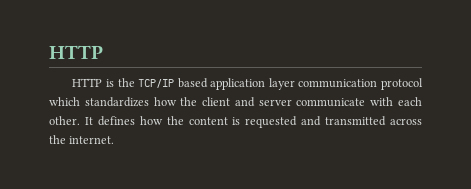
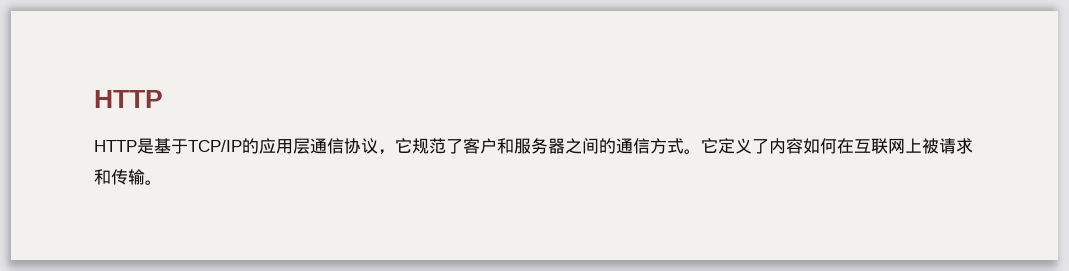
- HTTP is the TCP/IP based application layer communication protocol which standardizes how the client and server communicate with each other. It defines how the content is requested and transmitted across the internet.
+ HTTP是基于TCP/IP的应用层通信协议，它规范了客户和服务器之间的通信方式。它定义了内容如何在互联网上被请求和传输。

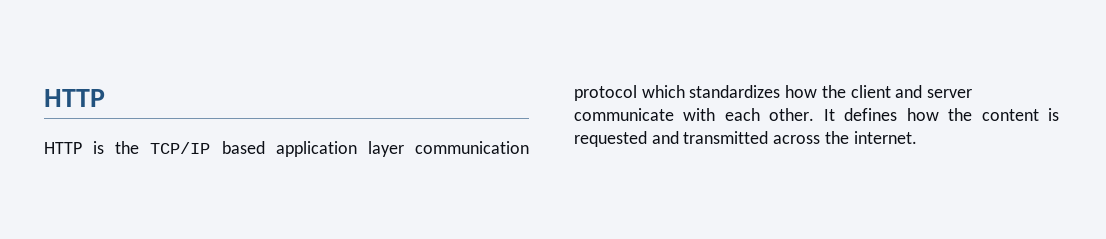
- HTTP是基于TCP/IP的应用层通信协议，它规范了客户和服务器之间的通信方式。它定义了内容如何在互联网上被请求和传输。
+ HTTP is the TCP/IP based application layer communication protocol which standardizes how the client and server communicate with each other. It defines how the content is requested and transmitted across the internet.

